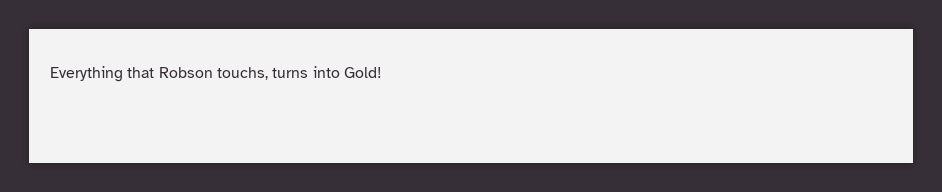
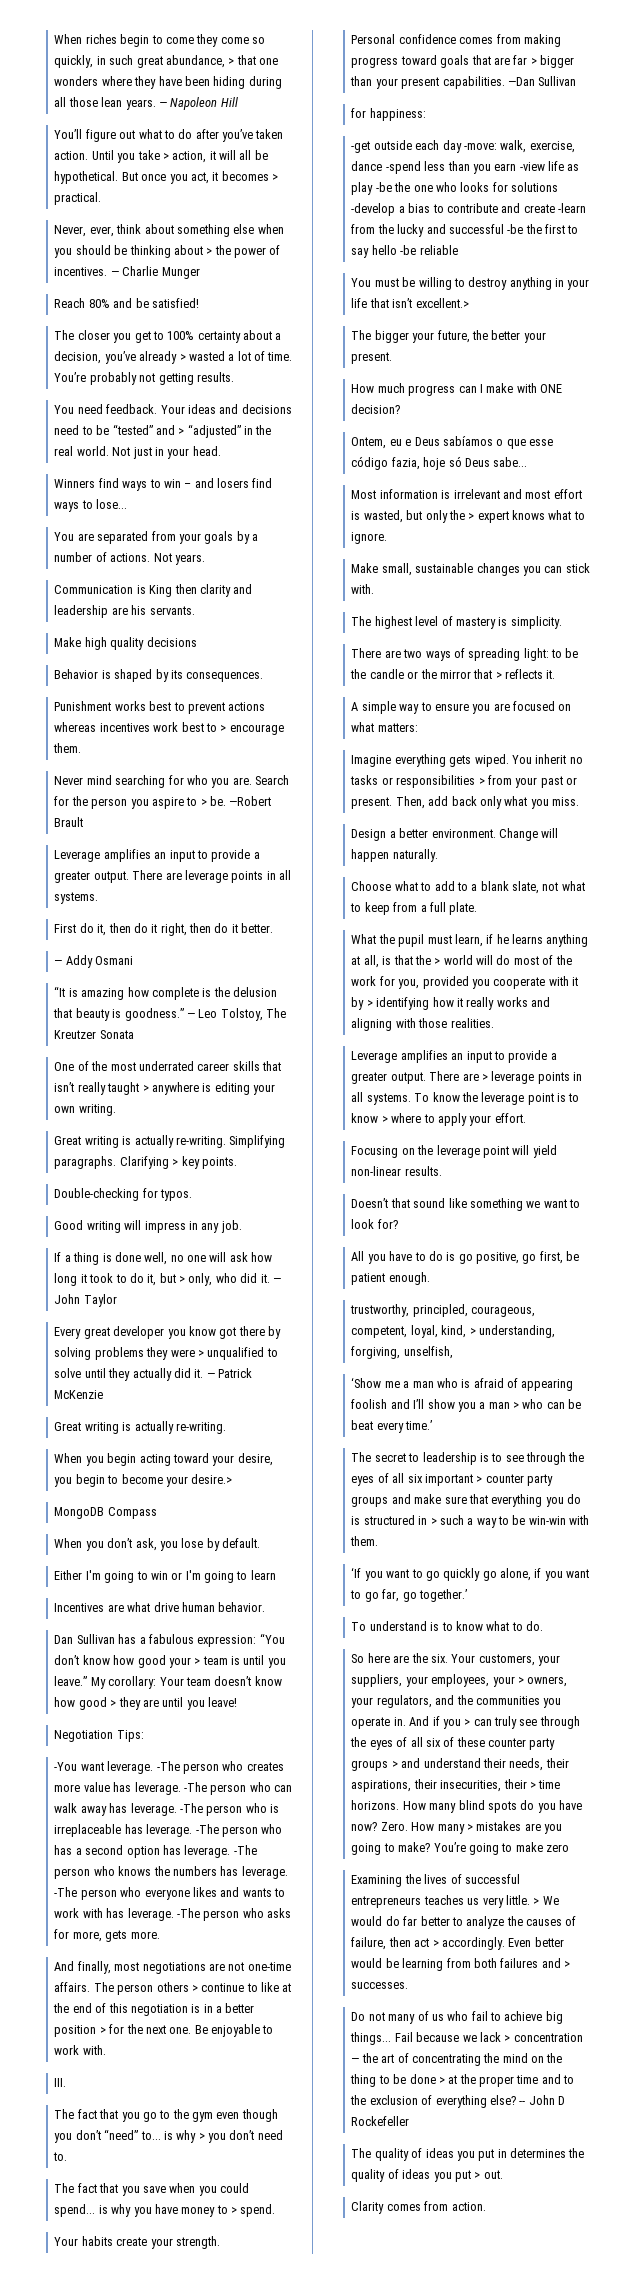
- Everything that Robson touchs, turns into Gold!
+ When riches begin to come they come so quickly, in such great abundance, > that one wonders where they have been hiding during all those lean years. — Napoleon Hill
+ You’ll figure out what to do after you’ve taken action. Until you take > action, it will all be hypothetical. But once you act, it becomes > practical.
+ Never, ever, think about something else when you should be thinking about > the power of incentives. — Charlie Munger
+ Reach 80% and be satisfied!
+ The closer you get to 100% certainty about a decision, you’ve already > wasted a lot of time. You’re probably not getting results.
+ You need feedback. Your ideas and decisions need to be “tested” and > “adjusted” in the real world. Not just in your head.
+ Winners find ways to win – and losers find ways to lose...
+ You are separated from your goals by a number of actions. Not years.
+ Communication is King then clarity and leadership are his servants.
+ Make high quality decisions
+ Behavior is shaped by its consequences.
+ Punishment works best to prevent actions whereas incentives work best to > encourage them.
+ Never mind searching for who you are. Search for the person you aspire to > be. ―Robert Brault
+ Leverage amplifies an input to provide a greater output. There are leverage points in all systems.
+ First do it, then do it right, then do it better.
+ — Addy Osmani
+ “It is amazing how complete is the delusion that beauty is goodness.” ― Leo Tolstoy, The Kreutzer Sonata
+ One of the most underrated career skills that isn’t really taught > anywhere is editing your own writing.
+ Great writing is actually re-writing. Simplifying paragraphs. Clarifying > key points.
+ Double-checking for typos.
+ Good writing will impress in any job.
+ If a thing is done well, no one will ask how long it took to do it, but > only, who did it. — John Taylor
+ Every great developer you know got there by solving problems they were > unqualified to solve until they actually did it. — Patrick McKenzie
+ Great writing is actually re-writing.
+ When you begin acting toward your desire, you begin to become your desire.>
+ MongoDB Compass
+ When you don’t ask, you lose by default.
+ Either I'm going to win or I'm going to learn
+ Incentives are what drive human behavior.
+ Dan Sullivan has a fabulous expression: “You don’t know how good your > team is until you leave.” My corollary: Your team doesn’t know how good > they are until you leave!
+ Negotiation Tips:
+ -You want leverage. -The person who creates more value has leverage. -The person who can walk away has leverage. -The person who is irreplaceable has leverage. -The person who has a second option has leverage. -The person who knows the numbers has leverage. -The person who everyone likes and wants to work with has leverage. -The person who asks for more, gets more.
+ And finally, most negotiations are not one-time affairs. The person others > continue to like at the end of this negotiation is in a better position > for the next one. Be enjoyable to work with.
+ III.
+ The fact that you go to the gym even though you don’t “need” to... is why > you don’t need to.
+ The fact that you save when you could spend... is why you have money to > spend.
+ Your habits create your strength.
+ Personal confidence comes from making progress toward goals that are far > bigger than your present capabilities. —Dan Sullivan
+ for happiness:
+ -get outside each day -move: walk, exercise, dance -spend less than you earn -view life as play -be the one who looks for solutions -develop a bias to contribute and create -learn from the lucky and successful -be the first to say hello -be reliable
+ You must be willing to destroy anything in your life that isn’t excellent.>
+ The bigger your future, the better your present.
+ How much progress can I make with ONE decision?
+ Ontem, eu e Deus sabíamos o que esse código fazia, hoje só Deus sabe...
+ Most information is irrelevant and most effort is wasted, but only the > expert knows what to ignore.
+ Make small, sustainable changes you can stick with.
+ The highest level of mastery is simplicity.
+ There are two ways of spreading light: to be the candle or the mirror that > reflects it.
+ A simple way to ensure you are focused on what matters:
+ Imagine everything gets wiped. You inherit no tasks or responsibilities > from your past or present. Then, add back only what you miss.
+ Design a better environment. Change will happen naturally.
+ Choose what to add to a blank slate, not what to keep from a full plate.
+ What the pupil must learn, if he learns anything at all, is that the > world will do most of the work for you, provided you cooperate with it by > identifying how it really works and aligning with those realities.
+ Leverage amplifies an input to provide a greater output. There are > leverage points in all systems. To know the leverage point is to know > where to apply your effort.
+ Focusing on the leverage point will yield non-linear results.
+ Doesn’t that sound like something we want to look for?
+ All you have to do is go positive, go first, be patient enough.
+ trustworthy, principled, courageous, competent, loyal, kind, > understanding, forgiving, unselfish,
+ ‘Show me a man who is afraid of appearing foolish and I’ll show you a man > who can be beat every time.’
+ The secret to leadership is to see through the eyes of all six important > counter party groups and make sure that everything you do is structured in > such a way to be win-win with them.
+ ‘If you want to go quickly go alone, if you want to go far, go together.’
+ To understand is to know what to do.
+ So here are the six. Your customers, your suppliers, your employees, your > owners, your regulators, and the communities you operate in. And if you > can truly see through the eyes of all six of these counter party groups > and understand their needs, their aspirations, their insecurities, their > time horizons. How many blind spots do you have now? Zero. How many > mistakes are you going to make? You’re going to make zero
+ Examining the lives of successful entrepreneurs teaches us very little. > We would do far better to analyze the causes of failure, then act > accordingly. Even better would be learning from both failures and > successes.
+ Do not many of us who fail to achieve big things... Fail because we lack > concentration — the art of concentrating the mind on the thing to be done > at the proper time and to the exclusion of everything else? -- John D Rockefeller
+ The quality of ideas you put in determines the quality of ideas you put > out.
+ Clarity comes from action.

